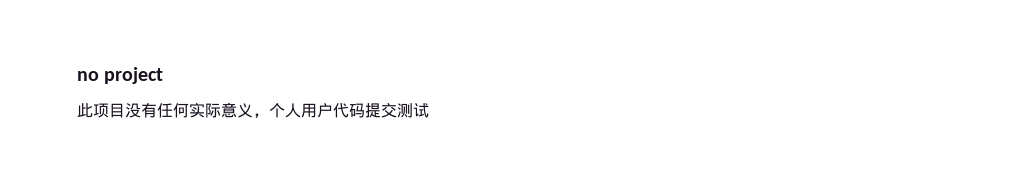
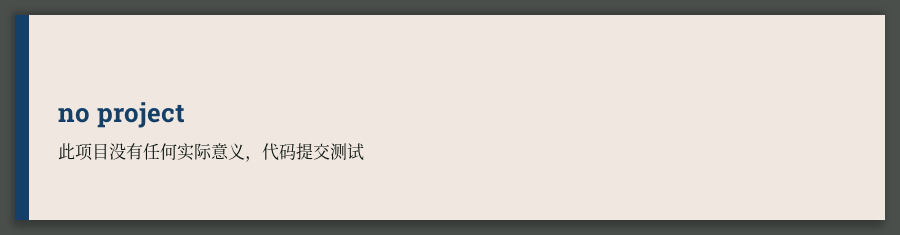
- 此项目没有任何实际意义，个人用户代码提交测试
+ 此项目没有任何实际意义，代码提交测试

